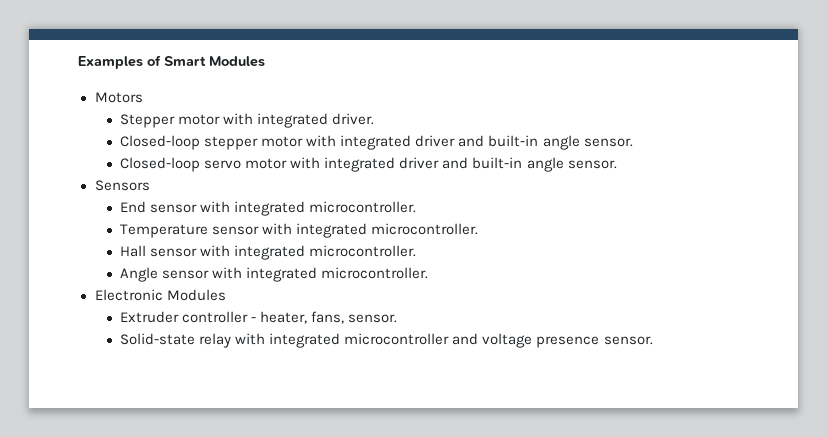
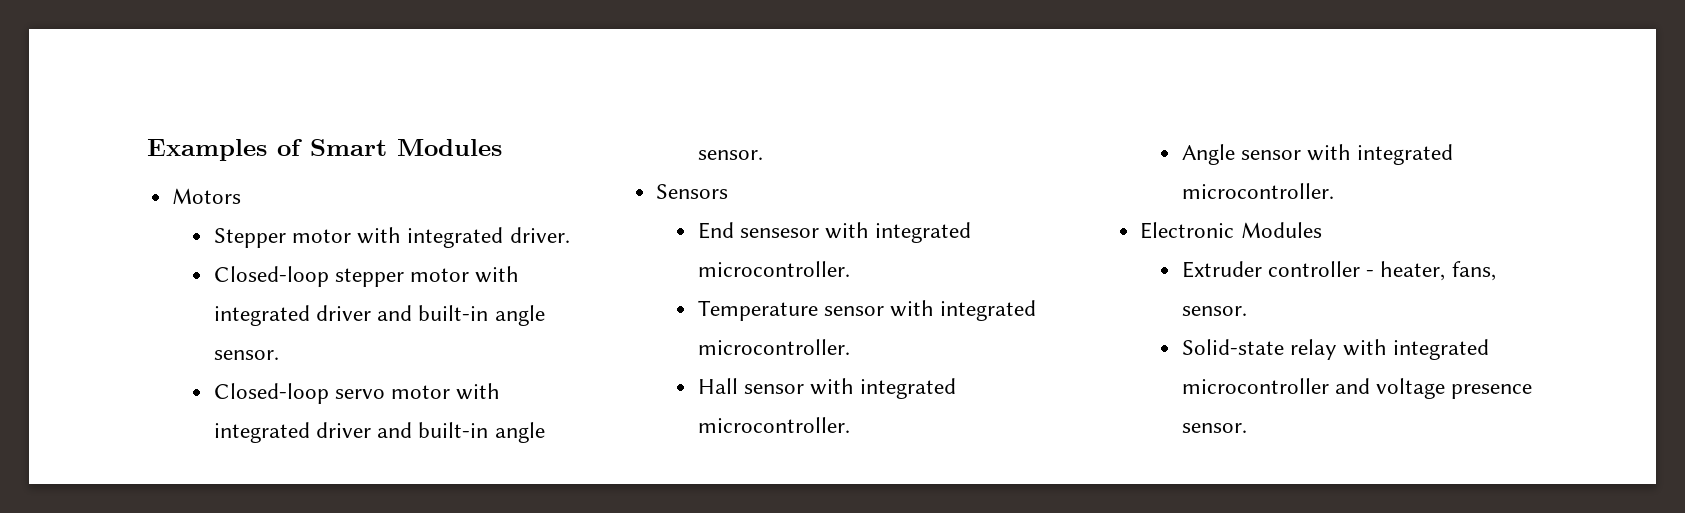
- End sensor with integrated microcontroller.
+ End sensesor with integrated microcontroller.

